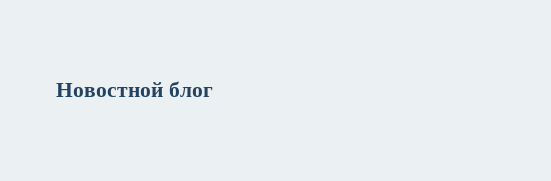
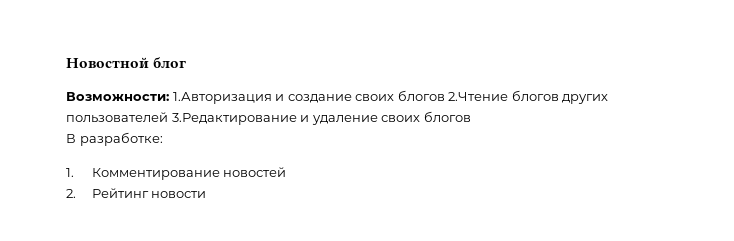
+ Возможности: 1.Авторизация и создание своих блогов 2.Чтение блогов других пользователей 3.Редактирование и удаление своих блогов
+ В разработке:
+ 1. Комментирование новостей
+ 2. Рейтинг новости

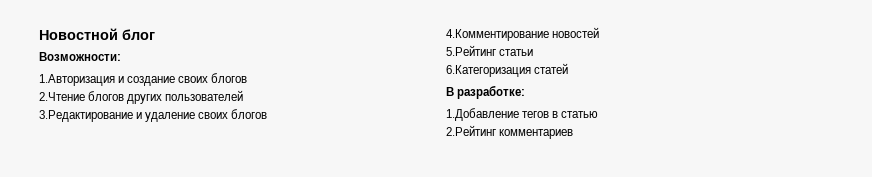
- Возможности: 1.Авторизация и создание своих блогов 2.Чтение блогов других пользователей 3.Редактирование и удаление своих блогов
+ Возможности:
+ 1.Авторизация и создание своих блогов
+ 2.Чтение блогов других пользователей
+ 3.Редактирование и удаление своих блогов
+ 4.Комментирование новостей
+ 5.Рейтинг статьи
+ 6.Категоризация статей
  В разработке:
- 1. Комментирование новостей
- 2. Рейтинг новости
+ 1.Добавление тегов в статью
+ 2.Рейтинг комментариев

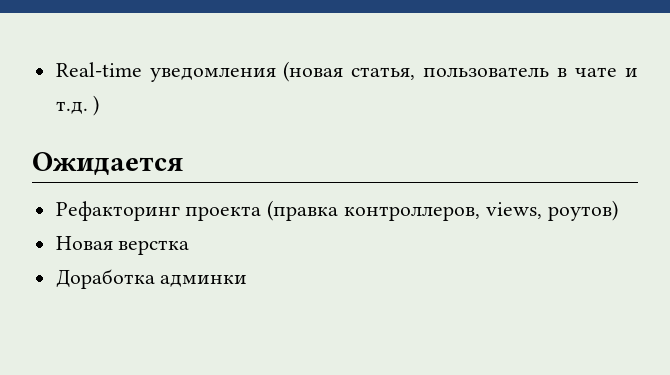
- Новостной блог
- Возможности:
- 1.Авторизация и создание своих блогов
- 2.Чтение блогов других пользователей
- 3.Редактирование и удаление своих блогов
- 4.Комментирование новостей
- 5.Рейтинг статьи
- 6.Категоризация статей
- В разработке:
- 1.Добавление тегов в статью
- 2.Рейтинг комментариев
+ Real-time уведомления (новая статья, пользователь в чате и т.д. )
+ Ожидается
+ Рефакторинг проекта (правка контроллеров, views, роутов)
+ Новая верстка
+ Доработка админки

